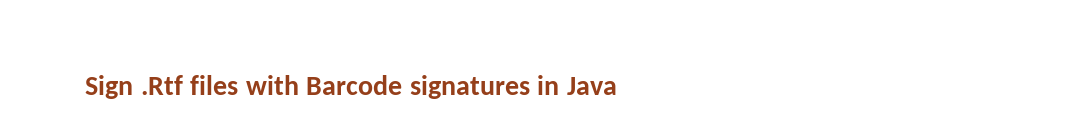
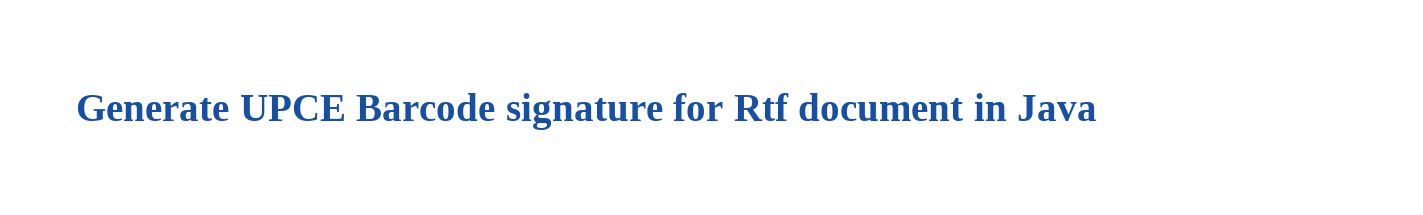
- Sign .Rtf files with Barcode signatures in Java
+ Generate UPCE Barcode signature for Rtf document in Java

